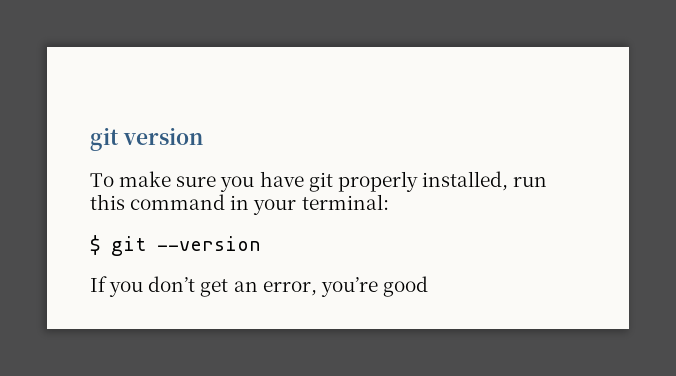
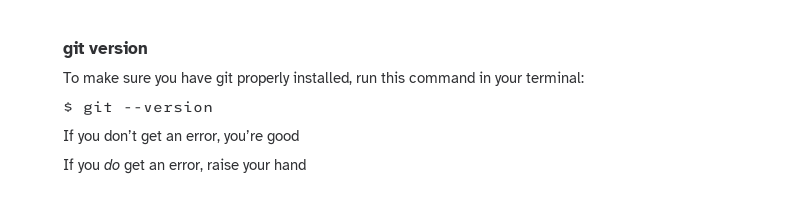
+ If you do get an error, raise your hand

